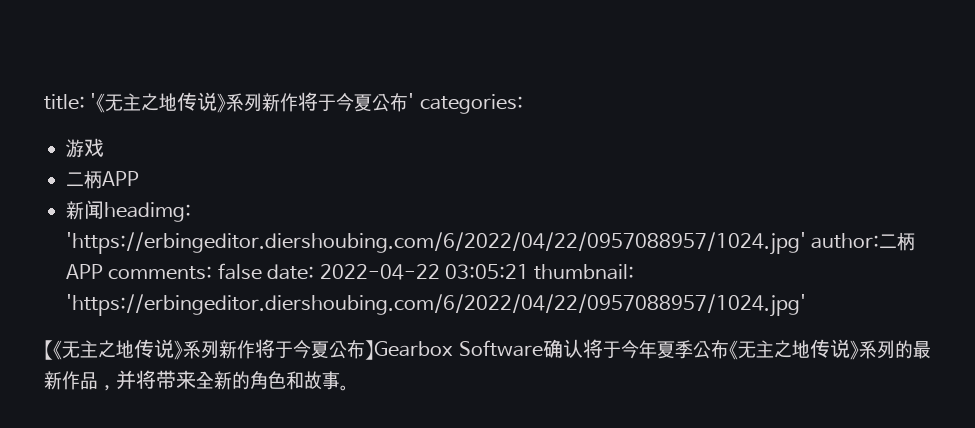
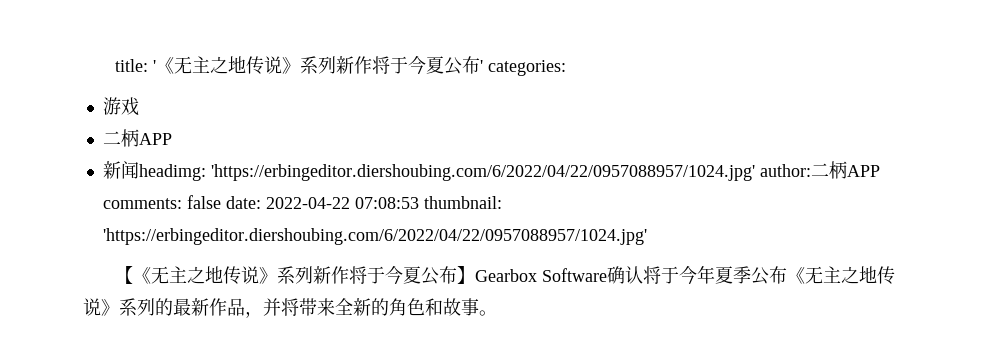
- 新闻headimg: 'https://erbingeditor.diershoubing.com/6/2022/04/22/0957088957/1024.jpg' author:二柄APP comments: false date: 2022-04-22 03:05:21 thumbnail: 'https://erbingeditor.diershoubing.com/6/2022/04/22/0957088957/1024.jpg'
+ 新闻headimg: 'https://erbingeditor.diershoubing.com/6/2022/04/22/0957088957/1024.jpg' author:二柄APP comments: false date: 2022-04-22 07:08:53 thumbnail: 'https://erbingeditor.diershoubing.com/6/2022/04/22/0957088957/1024.jpg'

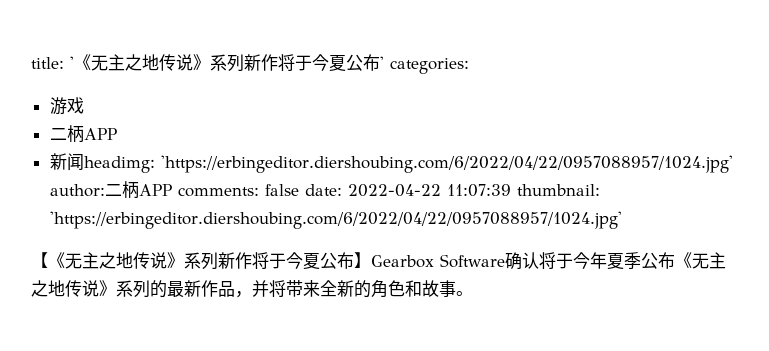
- 新闻headimg: 'https://erbingeditor.diershoubing.com/6/2022/04/22/0957088957/1024.jpg' author:二柄APP comments: false date: 2022-04-22 07:08:53 thumbnail: 'https://erbingeditor.diershoubing.com/6/2022/04/22/0957088957/1024.jpg'
+ 新闻headimg: 'https://erbingeditor.diershoubing.com/6/2022/04/22/0957088957/1024.jpg' author:二柄APP comments: false date: 2022-04-22 11:07:39 thumbnail: 'https://erbingeditor.diershoubing.com/6/2022/04/22/0957088957/1024.jpg'

